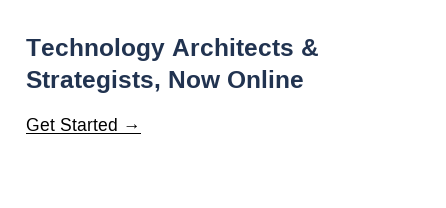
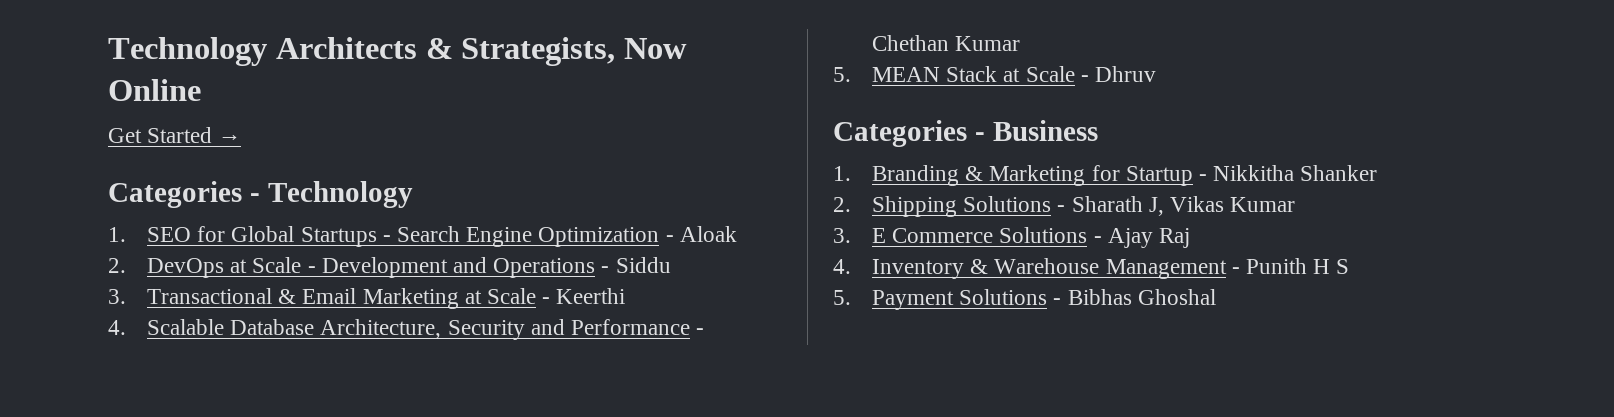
+ Categories - Technology
+ 1. SEO for Global Startups - Search Engine Optimization - Aloak
+ 2. DevOps at Scale - Development and Operations - Siddu
+ 3. Transactional & Email Marketing at Scale - Keerthi
+ 4. Scalable Database Architecture, Security and Performance - Chethan Kumar
+ 5. MEAN Stack at Scale - Dhruv
+ Categories - Business
+ 1. Branding & Marketing for Startup - Nikkitha Shanker
+ 2. Shipping Solutions - Sharath J, Vikas Kumar
+ 3. E Commerce Solutions - Ajay Raj
+ 4. Inventory & Warehouse Management - Punith H S
+ 5. Payment Solutions - Bibhas Ghoshal

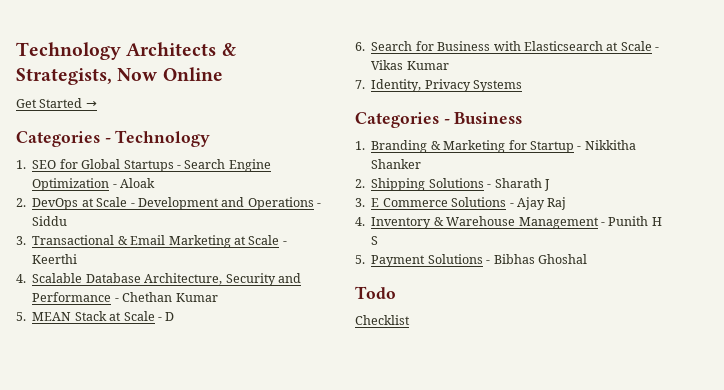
- 5. MEAN Stack at Scale - Dhruv
+ 5. MEAN Stack at Scale - D
+ 6. Search for Business with Elasticsearch at Scale - Vikas Kumar
+ 7. Identity, Privacy Systems
- 2. Shipping Solutions - Sharath J, Vikas Kumar
+ 2. Shipping Solutions - Sharath J
+ Todo
+ Checklist

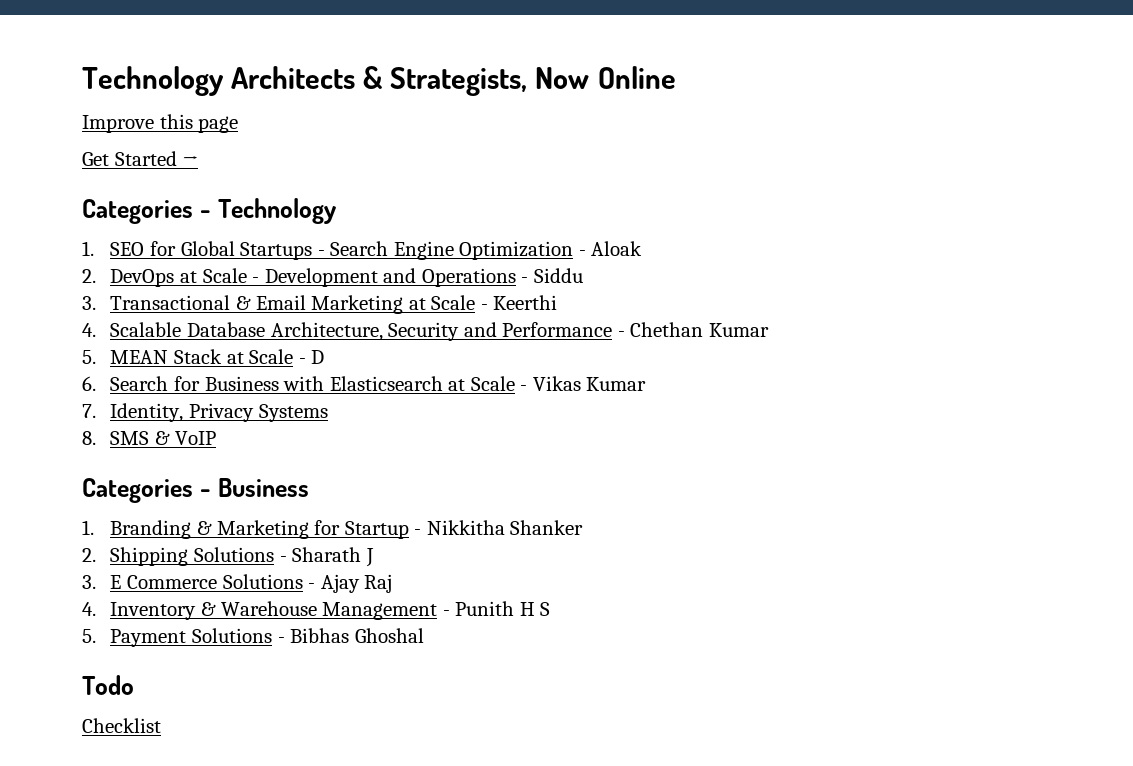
+ Improve this page
+ 8. SMS & VoIP

